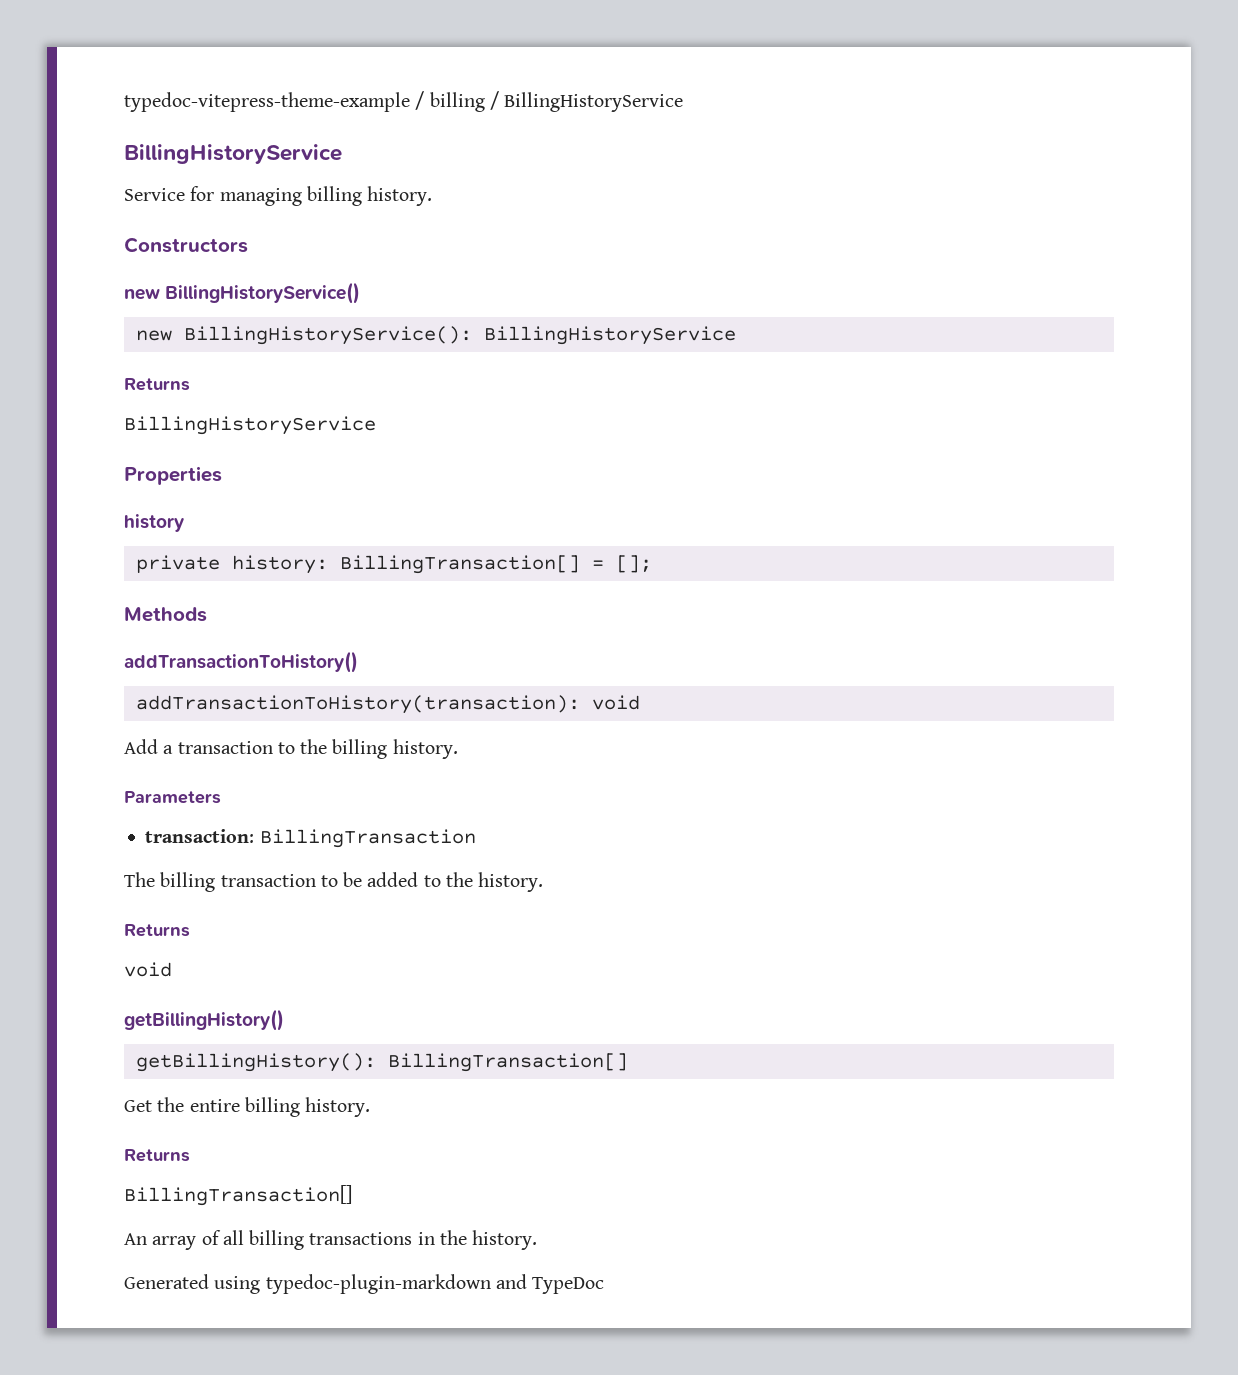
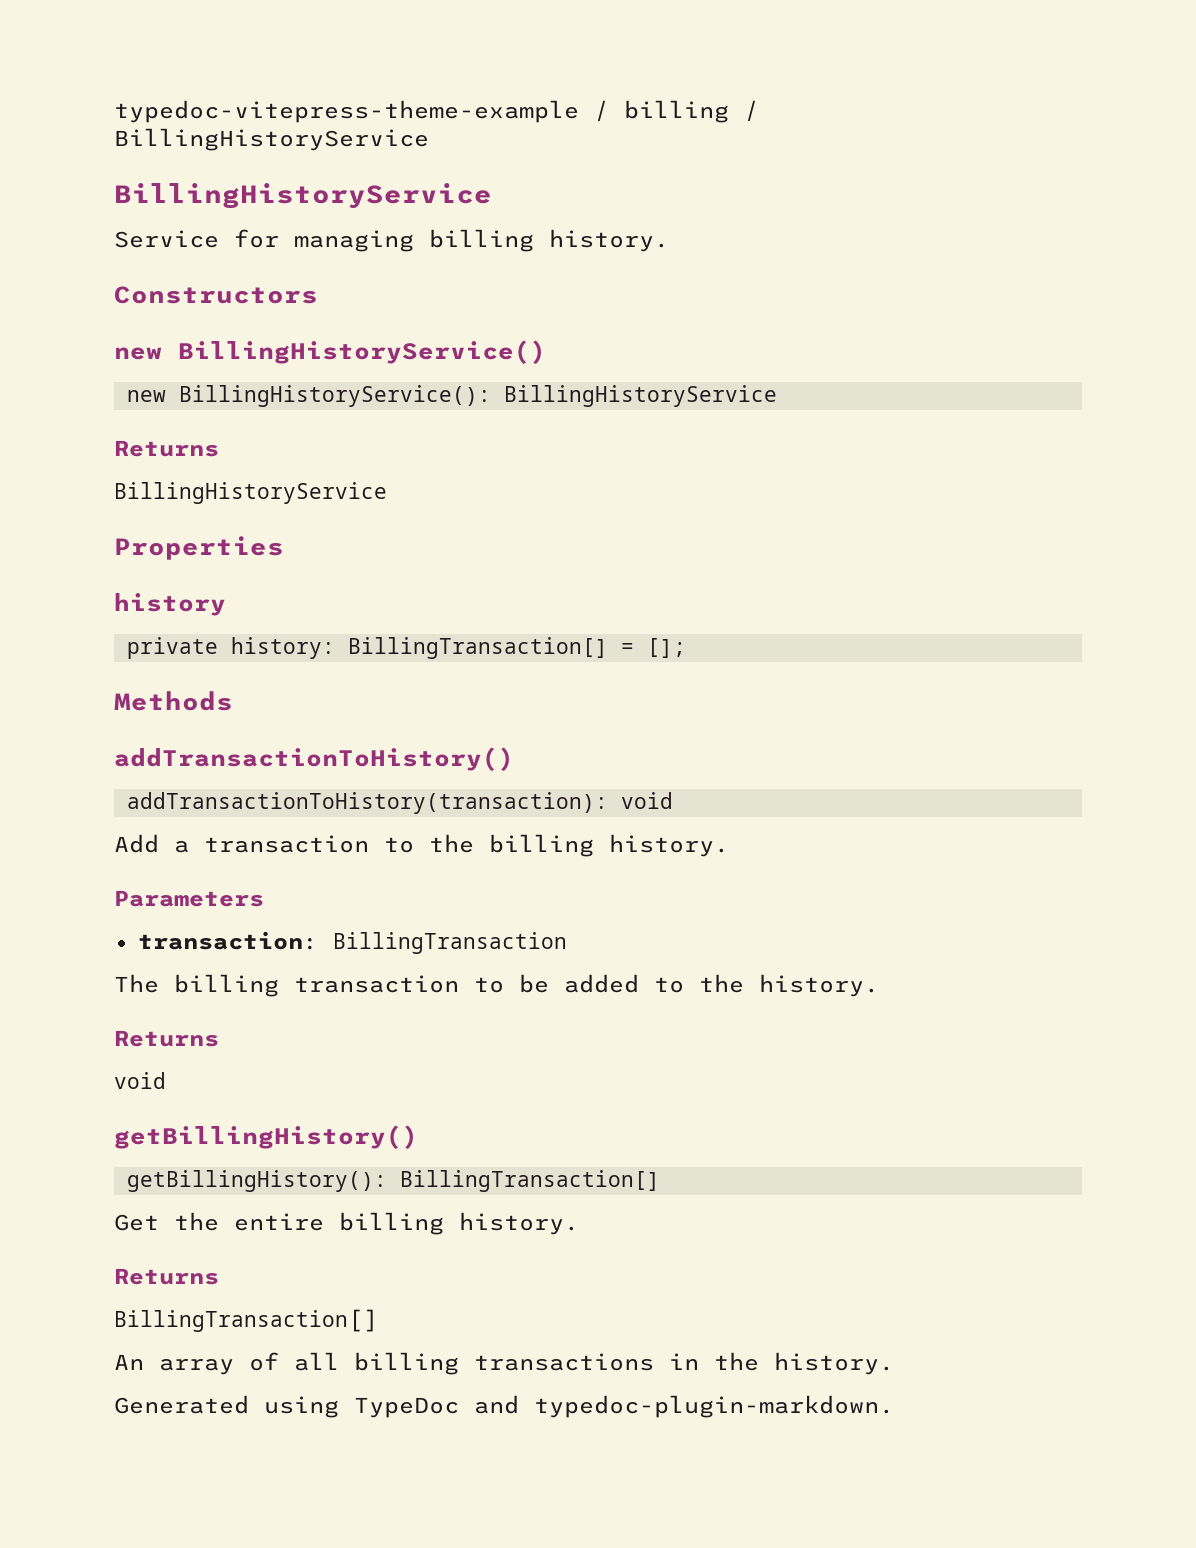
- Generated using typedoc-plugin-markdown and TypeDoc
+ Generated using TypeDoc and typedoc-plugin-markdown.

